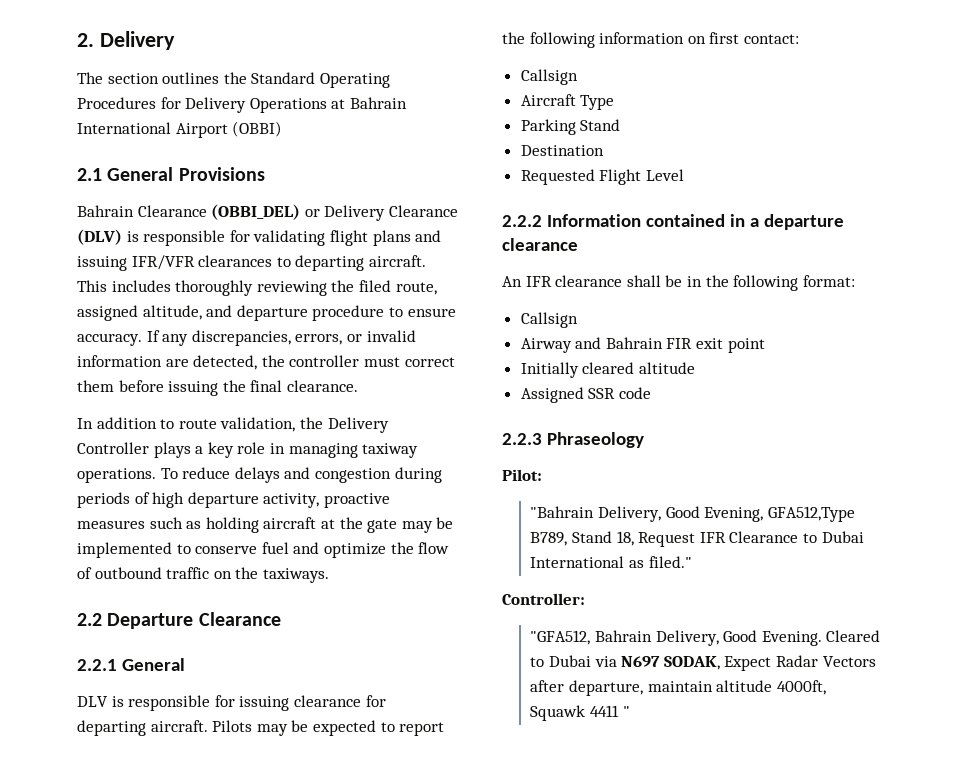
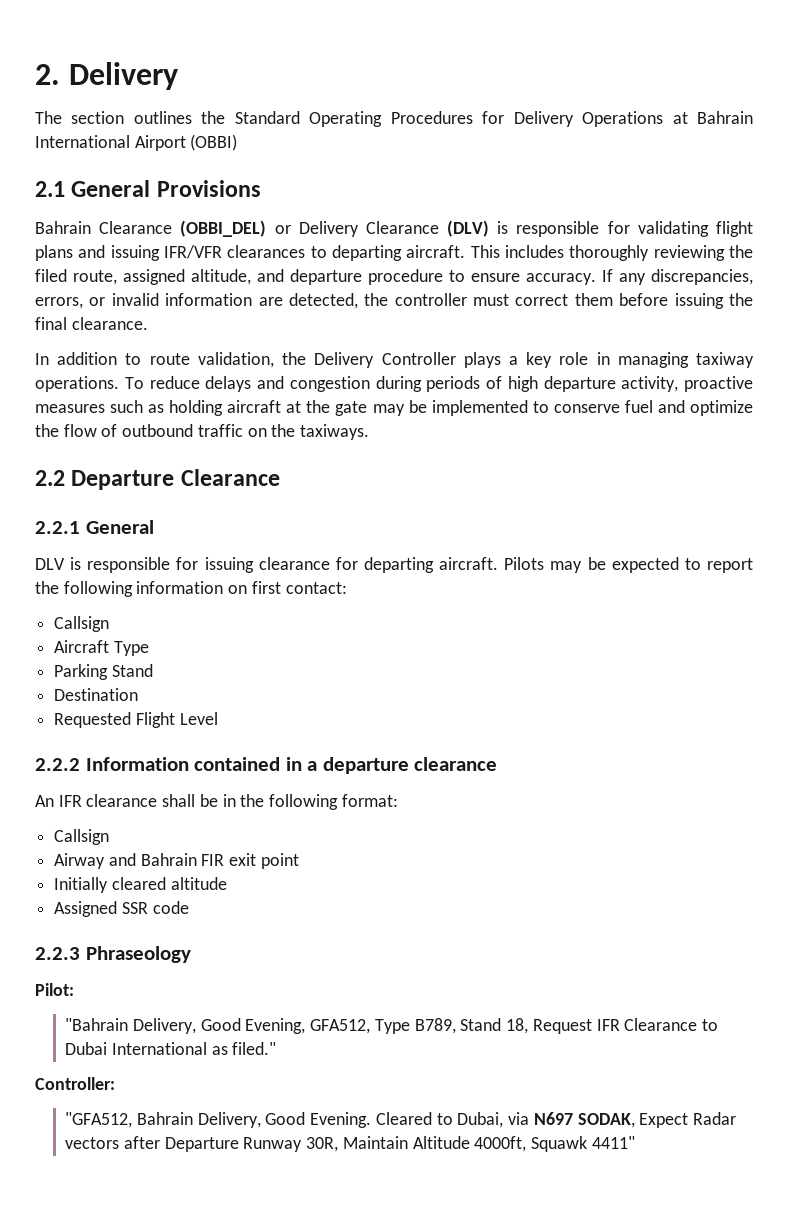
- "Bahrain Delivery, Good Evening, GFA512,Type B789, Stand 18, Request IFR Clearance to Dubai International as filed."
+ "Bahrain Delivery, Good Evening, GFA512, Type B789, Stand 18, Request IFR Clearance to Dubai International as filed."
- Cleared to Dubai via N697 SODAK, Expect Radar Vectors after departure, maintain altitude 4000ft, Squawk 4411 "
+ Cleared to Dubai, via N697 SODAK, Expect Radar vectors after Departure Runway 30R, Maintain Altitude 4000ft, Squawk 4411"

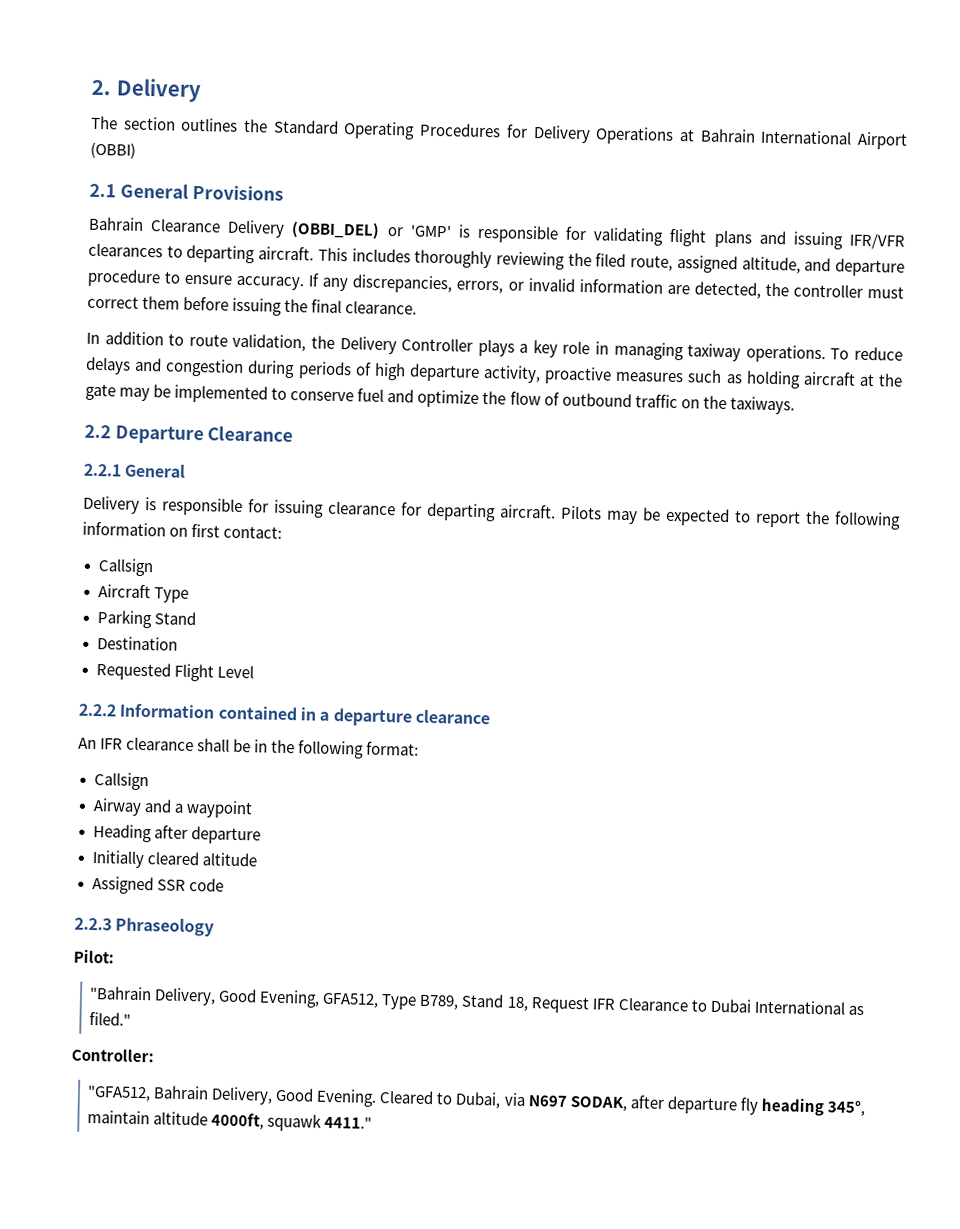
- Bahrain Clearance (OBBI_DEL) or Delivery Clearance (DLV) is responsible for validating flight plans and issuing IFR/VFR clearances to departing aircraft.
+ Bahrain Clearance Delivery (OBBI_DEL) or 'GMP' is responsible for validating flight plans and issuing IFR/VFR clearances to departing aircraft.
- DLV is responsible for issuing clearance for departing aircraft.
+ Delivery is responsible for issuing clearance for departing aircraft.
- Airway and Bahrain FIR exit point
+ Airway and a waypoint
+ Heading after departure
- Cleared to Dubai, via N697 SODAK, Expect Radar vectors after Departure Runway 30R, Maintain Altitude 4000ft, Squawk 4411"
+ Cleared to Dubai, via N697 SODAK, after departure fly heading 345°, maintain altitude 4000ft, squawk 4411."

